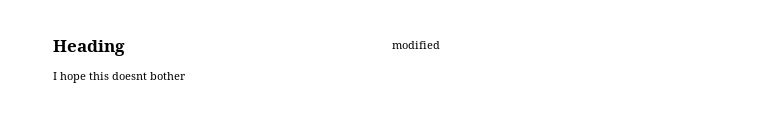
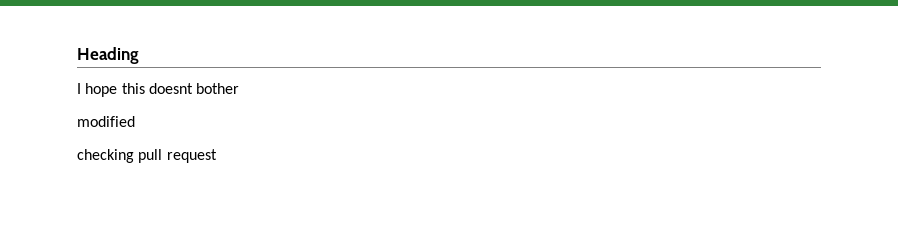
+ checking pull request

